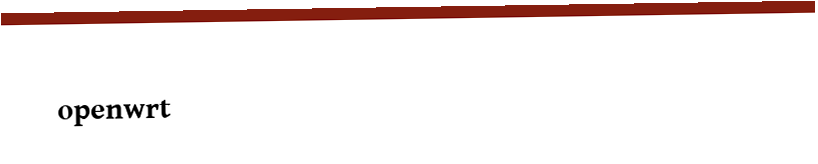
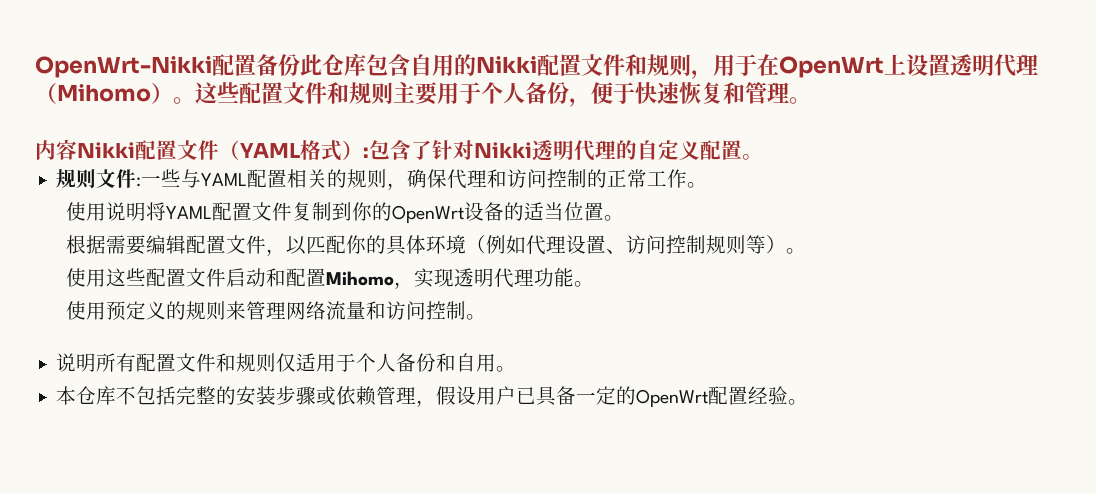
- openwrt
+ OpenWrt-Nikki配置备份此仓库包含自用的Nikki配置文件和规则，用于在OpenWrt上设置透明代理（Mihomo）。这些配置文件和规则主要用于个人备份，便于快速恢复和管理。
+ 内容Nikki配置文件（YAML格式）:包含了针对Nikki透明代理的自定义配置。
+ 规则文件:一些与YAML配置相关的规则，确保代理和访问控制的正常工作。
+ 使用说明将YAML配置文件复制到你的OpenWrt设备的适当位置。
+ 根据需要编辑配置文件，以匹配你的具体环境（例如代理设置、访问控制规则等）。
+ 使用这些配置文件启动和配置Mihomo，实现透明代理功能。
+ 使用预定义的规则来管理网络流量和访问控制。
+ 说明所有配置文件和规则仅适用于个人备份和自用。
+ 本仓库不包括完整的安装步骤或依赖管理，假设用户已具备一定的OpenWrt配置经验。

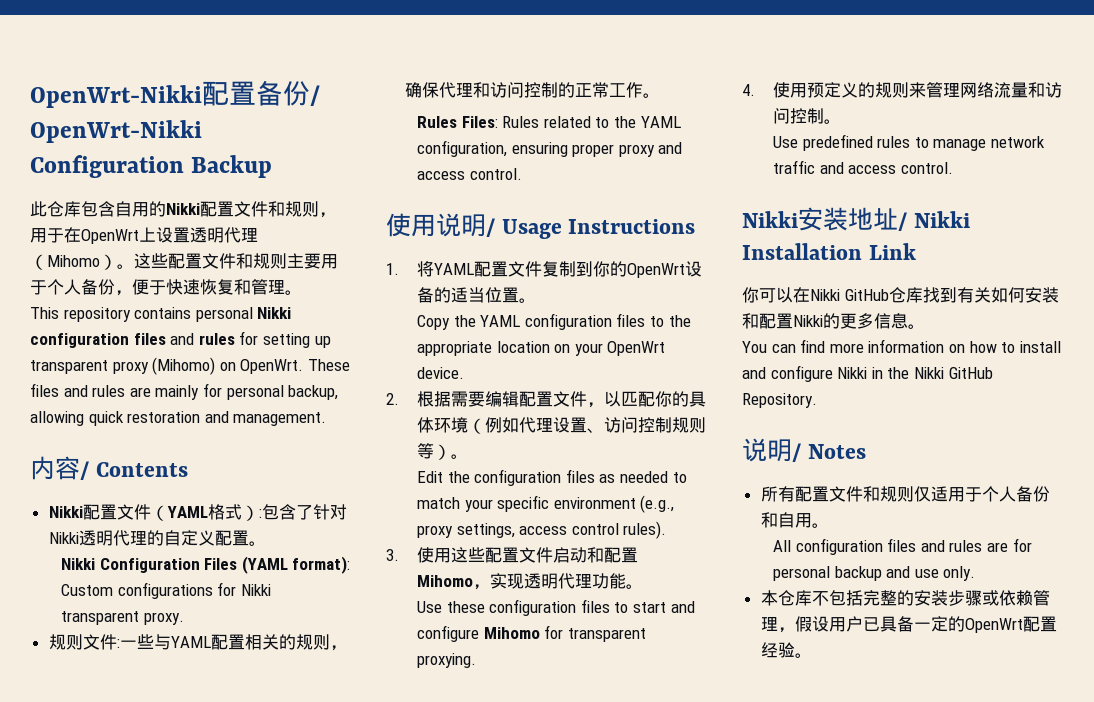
- OpenWrt-Nikki配置备份此仓库包含自用的Nikki配置文件和规则，用于在OpenWrt上设置透明代理（Mihomo）。
+ OpenWrt-Nikki配置备份/ OpenWrt-Nikki Configuration Backup
+ 此仓库包含自用的Nikki配置文件和规则，用于在OpenWrt上设置透明代理（Mihomo）。
+ This repository contains personal Nikki configuration files and rules for setting up transparent proxy (Mihomo) on OpenWrt. These files and rules are mainly for personal backup, allowing quick restoration and management.
- 内容Nikki配置文件（YAML格式）:包含了针对Nikki透明代理的自定义配置。
+ 内容/ Contents
+ Nikki配置文件（YAML格式）:包含了针对Nikki透明代理的自定义配置。
+ Nikki Configuration Files (YAML format): Custom configurations for Nikki transparent proxy.
- 使用说明将YAML配置文件复制到你的OpenWrt设备的适当位置。
+ Rules Files: Rules related to the YAML configuration, ensuring proper proxy and access control.
+ 使用说明/ Usage Instructions
+ 1.将YAML配置文件复制到你的OpenWrt设备的适当位置。
- 根据需要编辑配置文件，以匹配你的具体环境（例如代理设置、访问控制规则等）。
+ Copy the YAML configuration files to the appropriate location on your OpenWrt device.
+ 2.根据需要编辑配置文件，以匹配你的具体环境（例如代理设置、访问控制规则等）。
- 使用这些配置文件启动和配置Mihomo，实现透明代理功能。
+ Edit the configuration files as needed to match your specific environment (e.g., proxy settings, access control rules).
+ 3.使用这些配置文件启动和配置Mihomo，实现透明代理功能。
- 使用预定义的规则来管理网络流量和访问控制。
+ Use these configuration files to start and configure Mihomo for transparent proxying.
+ 4.使用预定义的规则来管理网络流量和访问控制。
- 说明所有配置文件和规则仅适用于个人备份和自用。
+ Use predefined rules to manage network traffic and access control.
+ Nikki安装地址/ Nikki Installation Link
+ 你可以在Nikki GitHub仓库找到有关如何安装和配置Nikki的更多信息。
+ You can find more information on how to install and configure Nikki in the Nikki GitHub Repository.
+ 说明/ Notes
+ 所有配置文件和规则仅适用于个人备份和自用。
+ All configuration files and rules are for personal backup and use only.

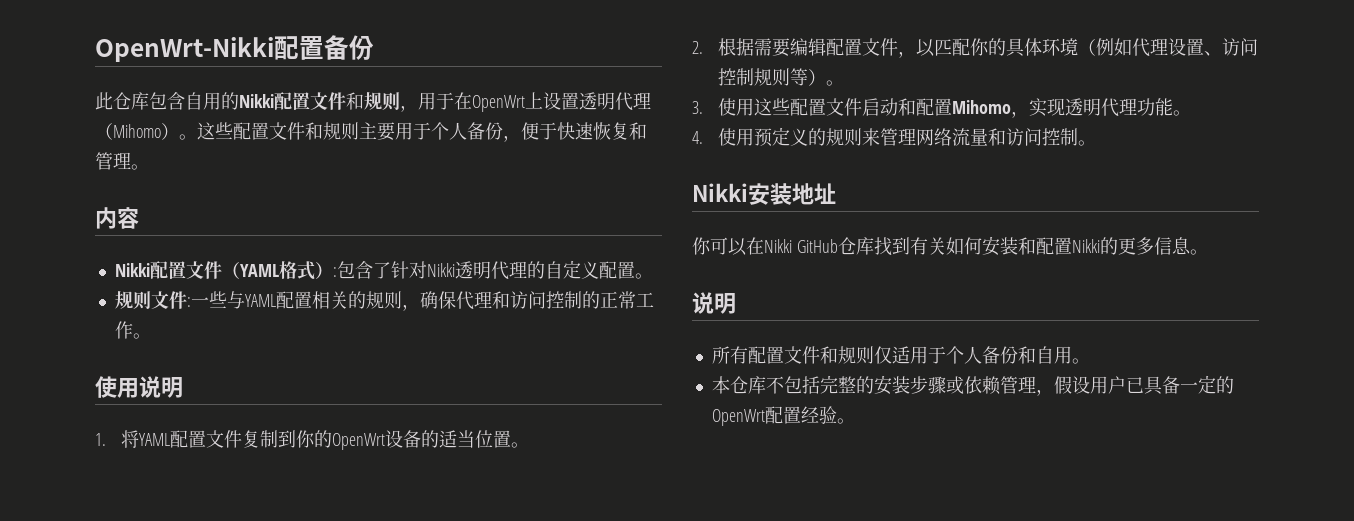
- OpenWrt-Nikki配置备份/ OpenWrt-Nikki Configuration Backup
+ OpenWrt-Nikki配置备份
- This repository contains personal Nikki configuration files and rules for setting up transparent proxy (Mihomo) on OpenWrt. These files and rules are mainly for personal backup, allowing quick restoration and management.
- 内容/ Contents
+ 内容
- Nikki Configuration Files (YAML format): Custom configurations for Nikki transparent proxy.
- Rules Files: Rules related to the YAML configuration, ensuring proper proxy and access control.
- 使用说明/ Usage Instructions
+ 使用说明
- Copy the YAML configuration files to the appropriate location on your OpenWrt device.
- Edit the configuration files as needed to match your specific environment (e.g., proxy settings, access control rules).
- Use these configuration files to start and configure Mihomo for transparent proxying.
- Use predefined rules to manage network traffic and access control.
- Nikki安装地址/ Nikki Installation Link
+ Nikki安装地址
  你可以在Nikki GitHub仓库找到有关如何安装和配置Nikki的更多信息。
- You can find more information on how to install and configure Nikki in the Nikki GitHub Repository.
- 说明/ Notes
+ 说明
- All configuration files and rules are for personal backup and use only.

